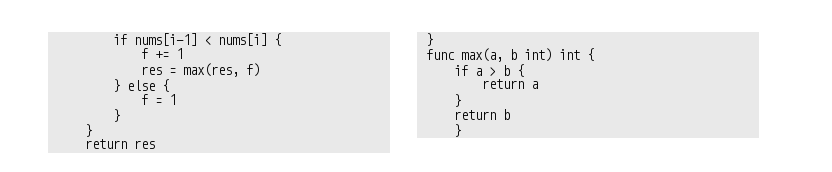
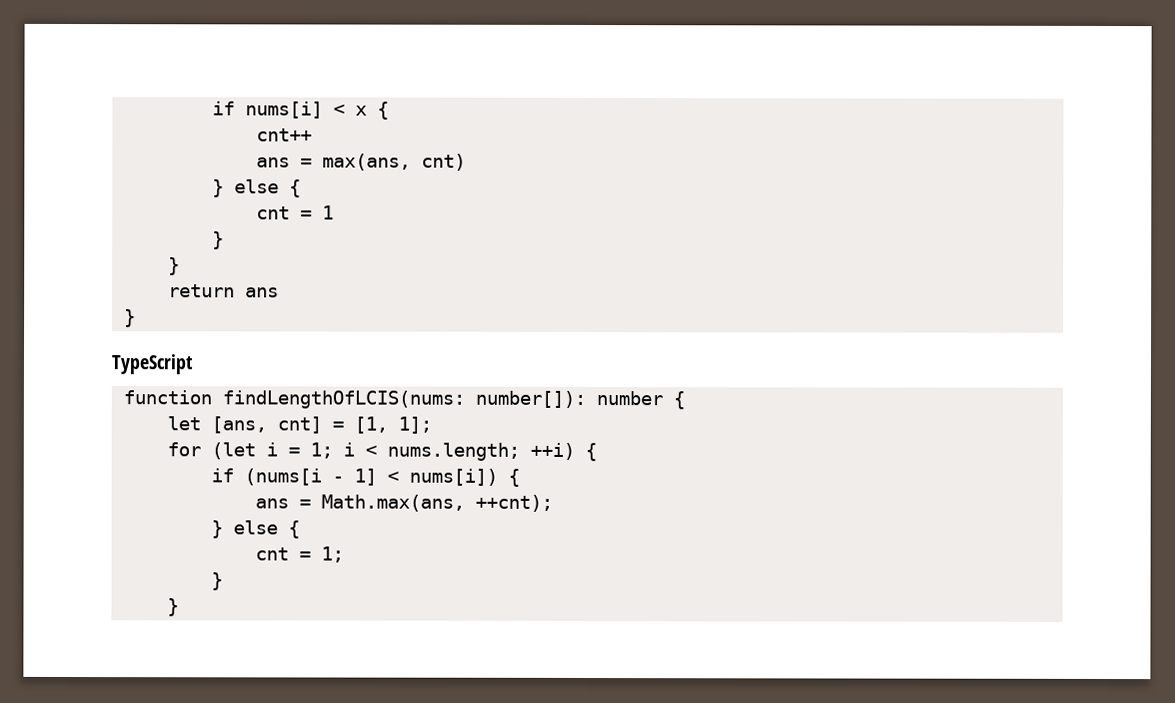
- if nums[i-1] < nums[i] {
- f += 1
- res = max(res, f)
+ if nums[i] < x {
+ cnt++
+ ans = max(ans, cnt)
  } else {
- f = 1
+ cnt = 1
- return res
+ return ans
  }
- func max(a, b int) int {
- if a > b {
- return a
+ TypeScript
+ function findLengthOfLCIS(nums: number[]): number {
+ let [ans, cnt] = [1, 1];
+ for (let i = 1; i < nums.length; ++i) {
+ if (nums[i - 1] < nums[i]) {
+ ans = Math.max(ans, ++cnt);
+ } else {
+ cnt = 1;
  }
- return b

